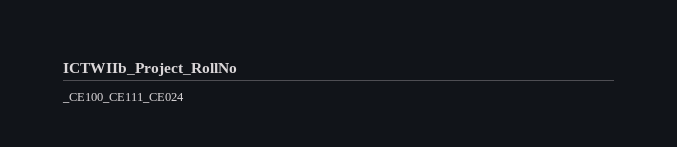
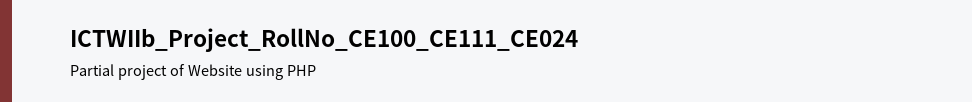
- ICTWIIb_Project_RollNo
- _CE100_CE111_CE024
+ ICTWIIb_Project_RollNo_CE100_CE111_CE024
+ Partial project of Website using PHP

